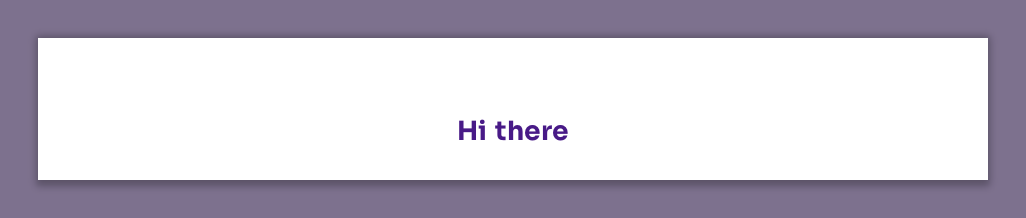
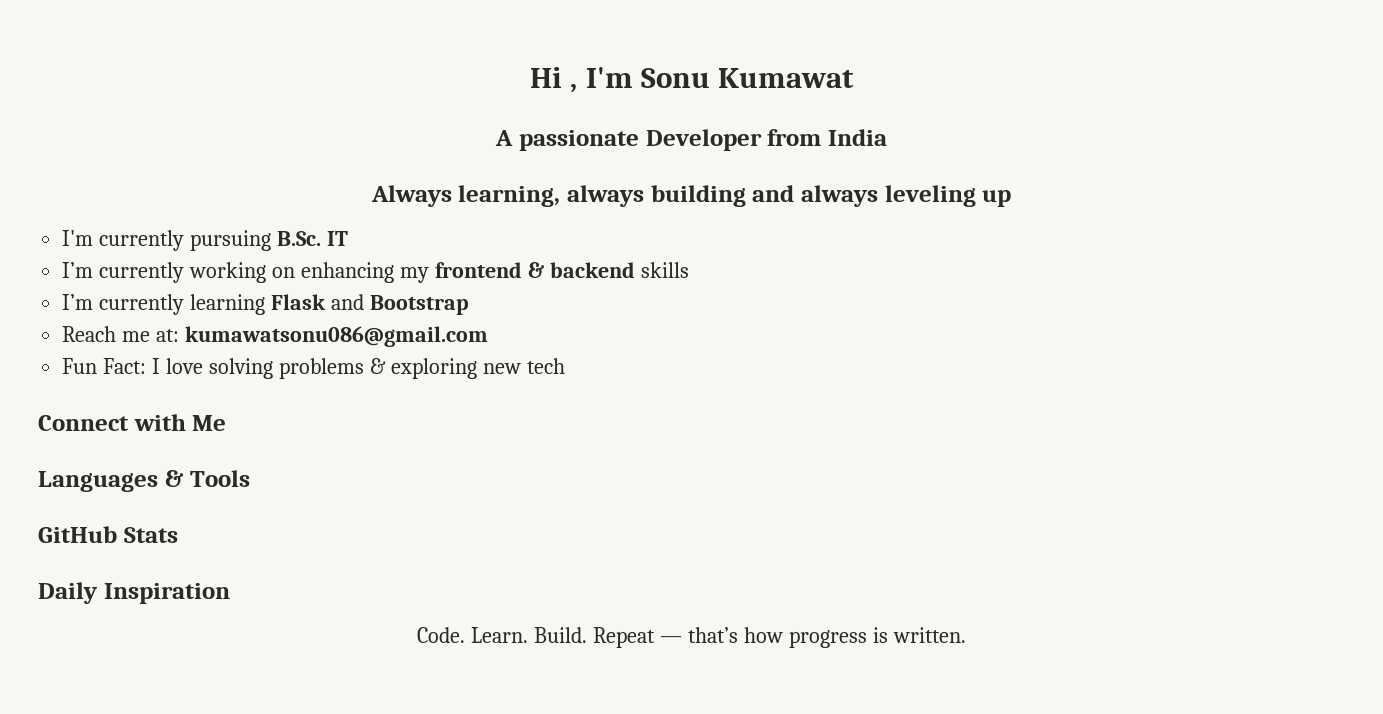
- Hi there
+ Hi , I'm Sonu Kumawat
+ A passionate Developer from India
+ Always learning, always building and always leveling up
+ I'm currently pursuing B.Sc. IT
+ I’m currently working on enhancing my frontend & backend skills
+ I’m currently learning Flask and Bootstrap
+ Reach me at: kumawatsonu086@gmail.com
+ Fun Fact: I love solving problems & exploring new tech
+ Connect with Me
+ Languages & Tools
+ GitHub Stats
+ Daily Inspiration
+ Code. Learn. Build. Repeat — that’s how progress is written.

